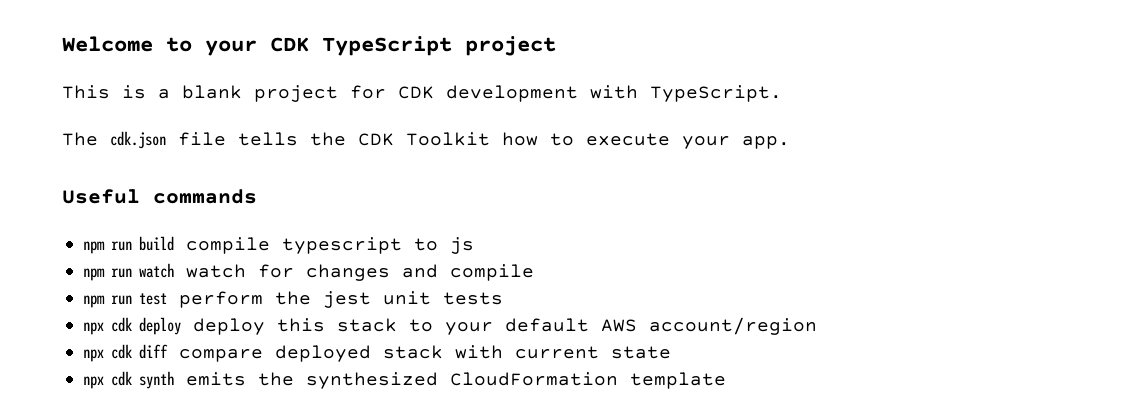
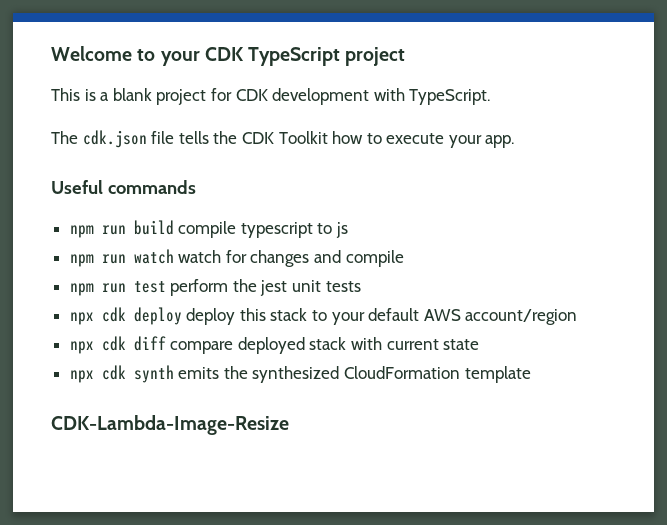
+ CDK-Lambda-Image-Resize

